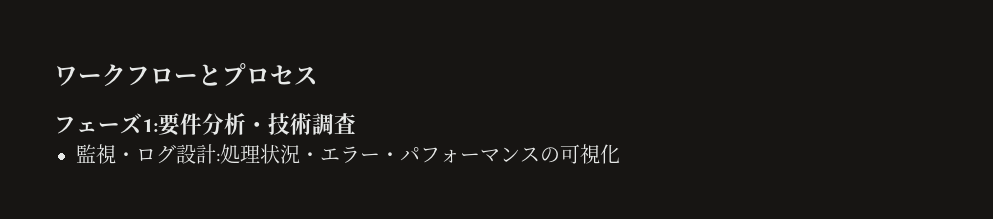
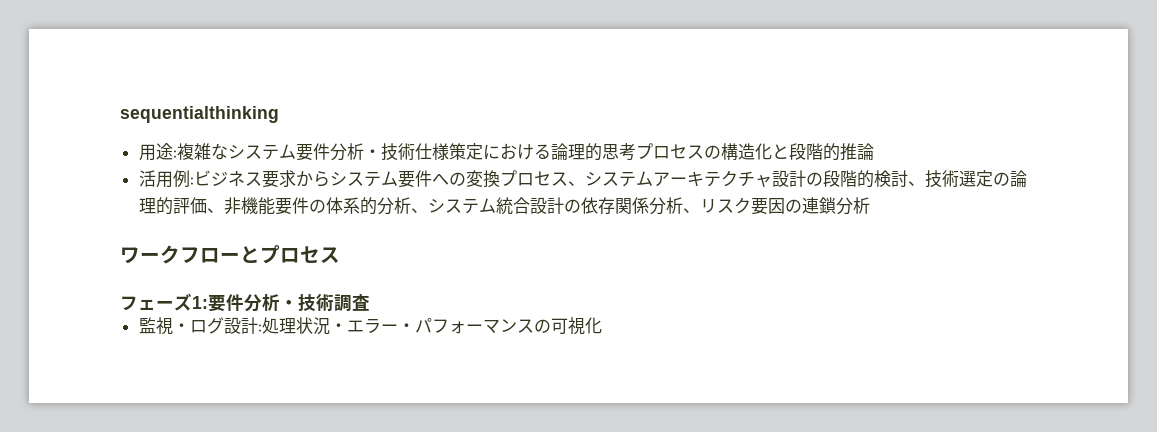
+ sequentialthinking
+ 用途:複雑なシステム要件分析・技術仕様策定における論理的思考プロセスの構造化と段階的推論
+ 活用例:ビジネス要求からシステム要件への変換プロセス、システムアーキテクチャ設計の段階的検討、技術選定の論理的評価、非機能要件の体系的分析、システム統合設計の依存関係分析、リスク要因の連鎖分析

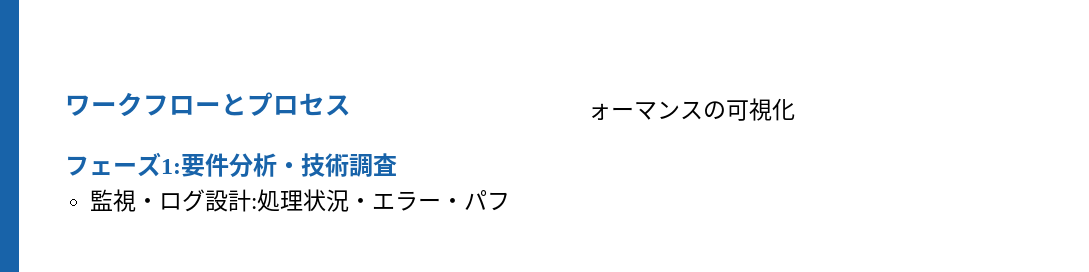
- sequentialthinking
- 用途:複雑なシステム要件分析・技術仕様策定における論理的思考プロセスの構造化と段階的推論
- 活用例:ビジネス要求からシステム要件への変換プロセス、システムアーキテクチャ設計の段階的検討、技術選定の論理的評価、非機能要件の体系的分析、システム統合設計の依存関係分析、リスク要因の連鎖分析

